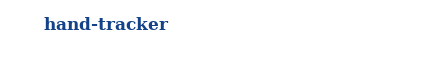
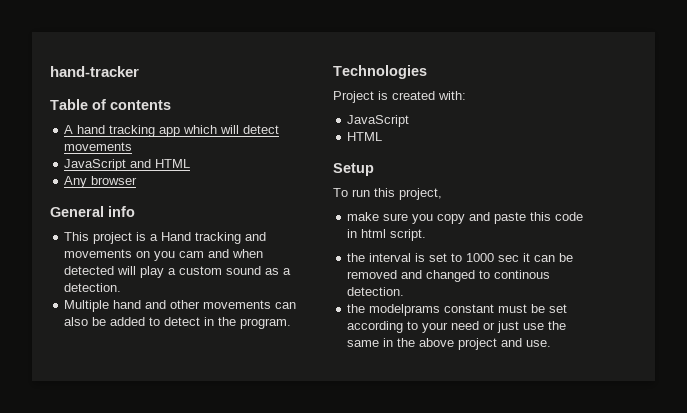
+ Table of contents
+ A hand tracking app which will detect movements
+ JavaScript and HTML
+ Any browser
+ General info
+ This project is a Hand tracking and movements on you cam and when detected will play a custom sound as a detection.
+ Multiple hand and other movements can also be added to detect in the program.
+ Technologies
+ Project is created with:
+ JavaScript
+ HTML
+ Setup
+ To run this project,
+ make sure you copy and paste this code in html script.
+ the interval is set to 1000 sec it can be removed and changed to continous detection.
+ the modelprams constant must be set according to your need or just use the same in the above project and use.

